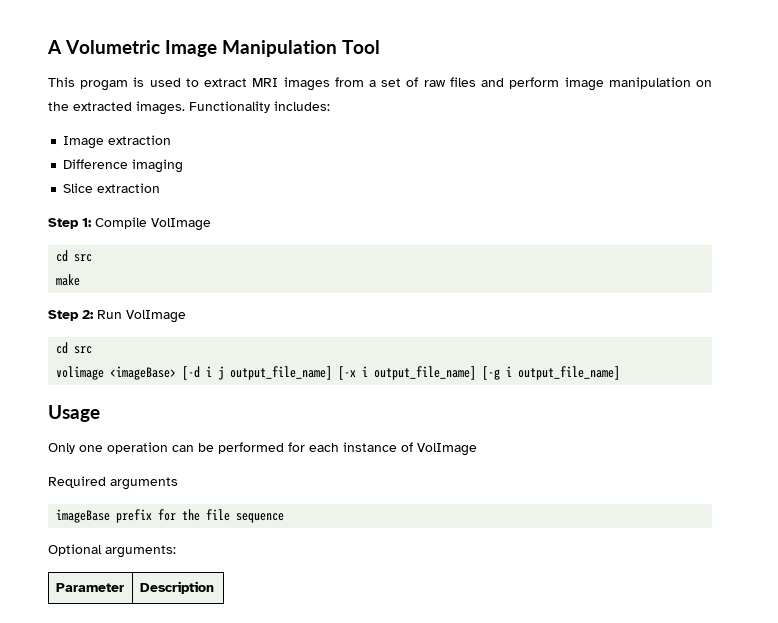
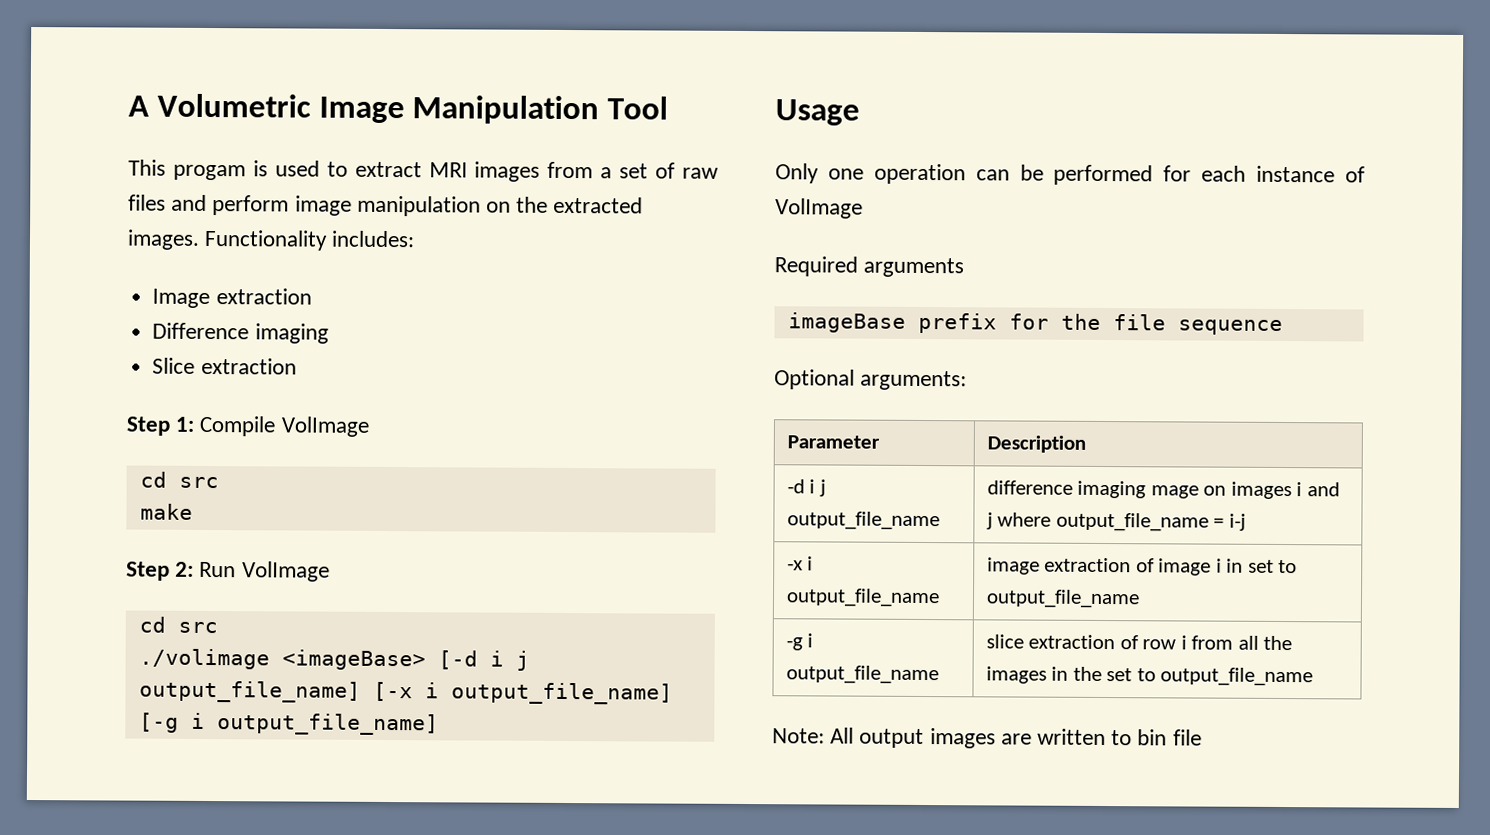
- volimage <imageBase> [-d i j output_file_name] [-x i output_file_name] [-g i output_file_name]
+ ./volimage <imageBase> [-d i j output_file_name] [-x i output_file_name] [-g i output_file_name]
+ -d i j output_file_name | difference imaging mage on images i and j where output_file_name = i-j
+ -x i output_file_name | image extraction of image i in set to output_file_name
+ -g i output_file_name | slice extraction of row i from all the images in the set to output_file_name
+ Note: All output images are written to bin file

